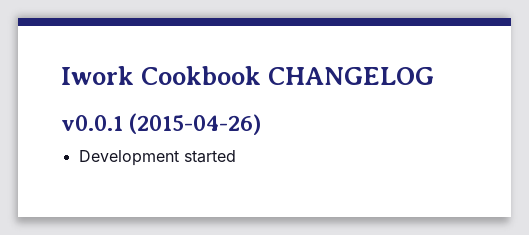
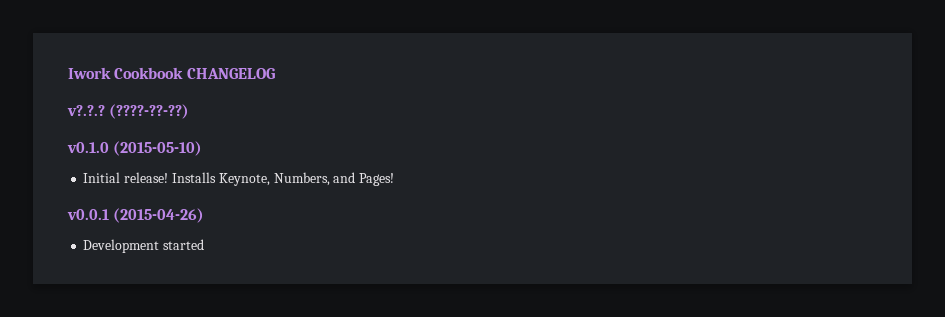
+ v?.?.? (????-??-??)
+ v0.1.0 (2015-05-10)
+ Initial release! Installs Keynote, Numbers, and Pages!

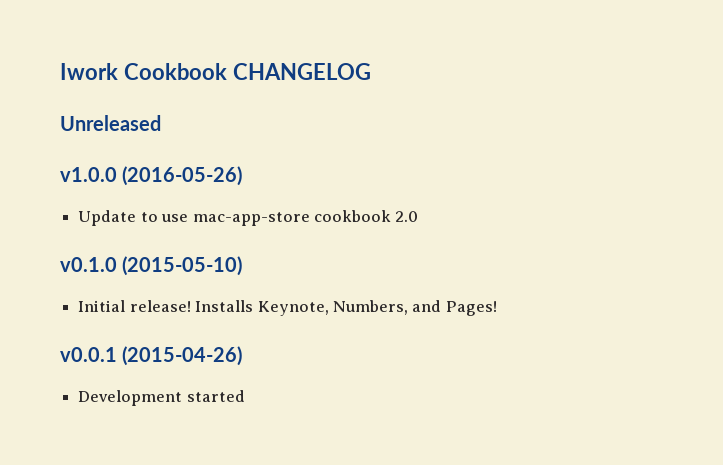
- v?.?.? (????-??-??)
+ Unreleased
+ v1.0.0 (2016-05-26)
+ Update to use mac-app-store cookbook 2.0

